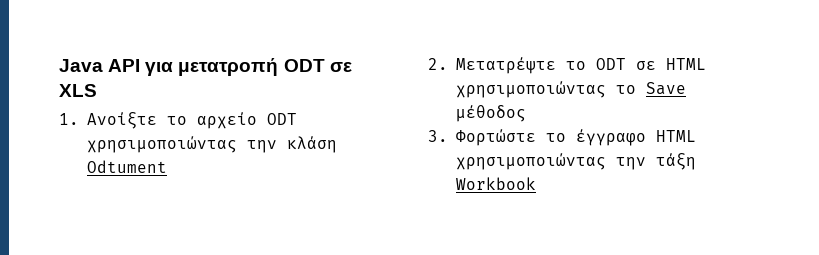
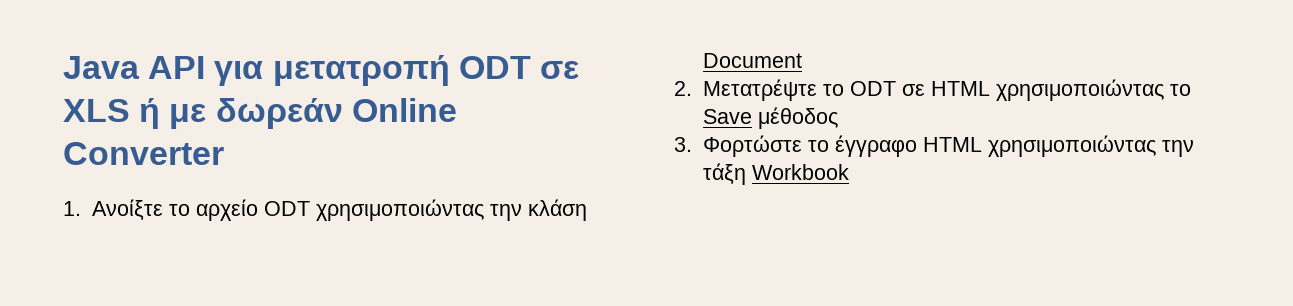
- Java API για μετατροπή ODT σε XLS
+ Java API για μετατροπή ODT σε XLS ή με δωρεάν Online Converter
- 1. Ανοίξτε το αρχείο ODT χρησιμοποιώντας την κλάση Odtument
+ 1. Ανοίξτε το αρχείο ODT χρησιμοποιώντας την κλάση Document

